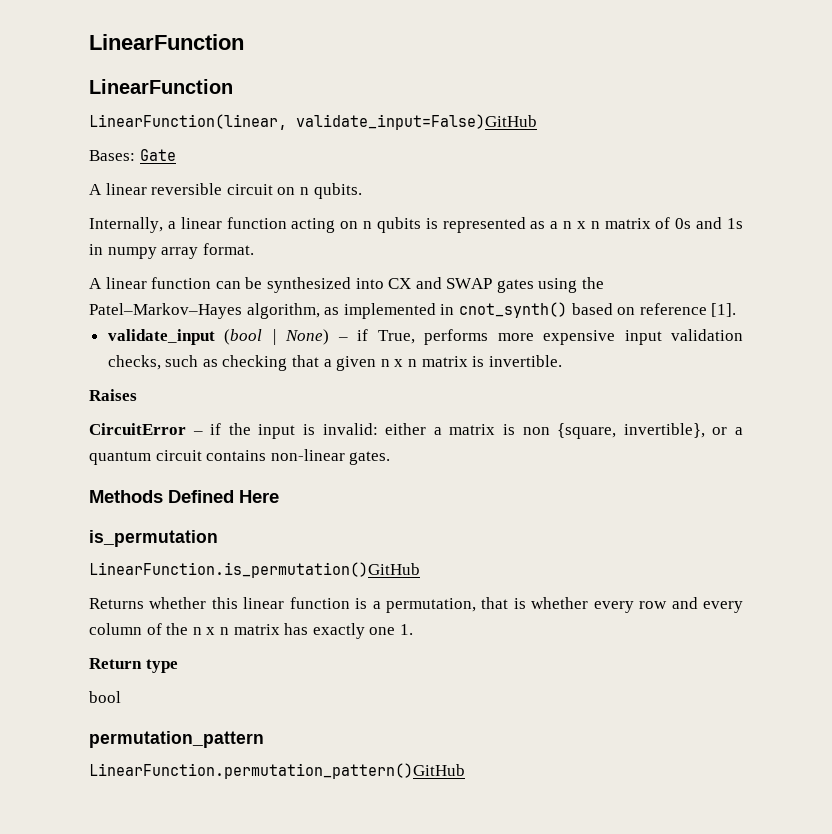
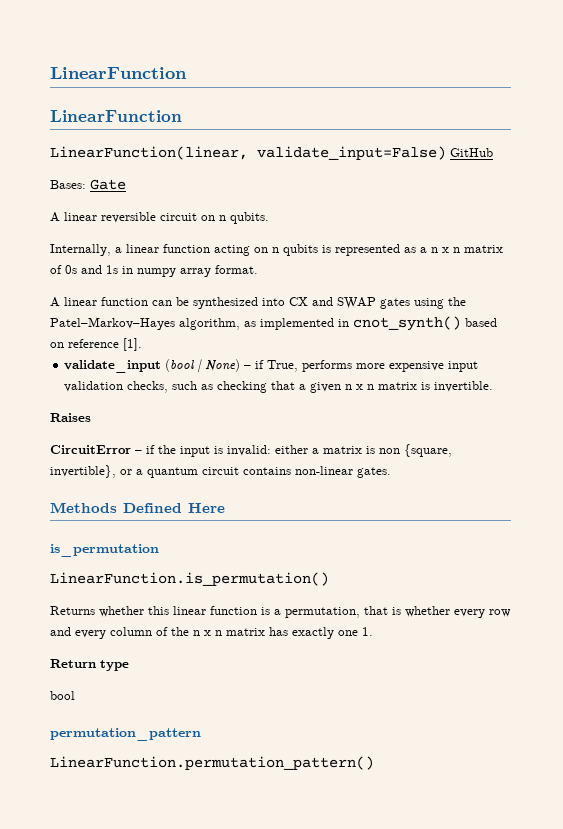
- LinearFunction(linear, validate_input=False)GitHub
+ LinearFunction(linear, validate_input=False) GitHub
- LinearFunction.is_permutation()GitHub
+ LinearFunction.is_permutation()
- LinearFunction.permutation_pattern()GitHub
+ LinearFunction.permutation_pattern()

